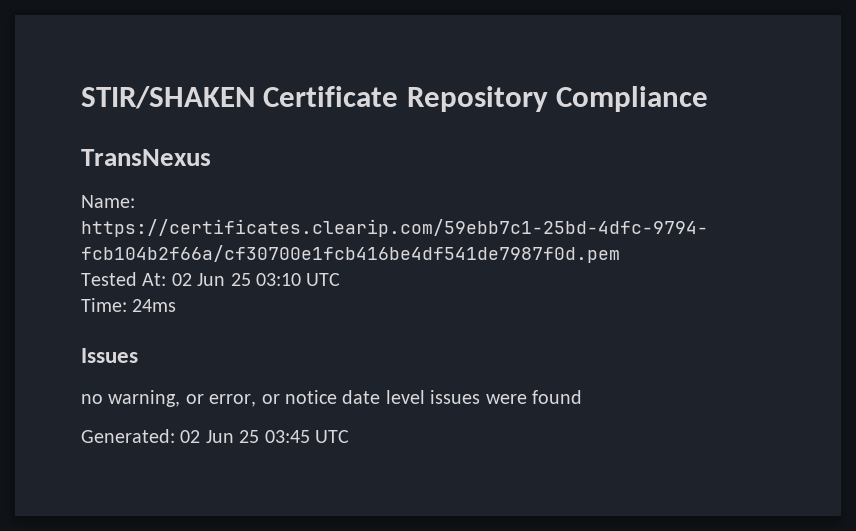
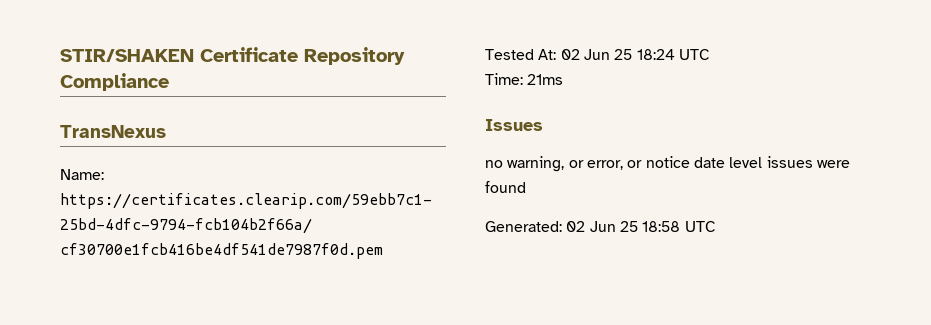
- Tested At: 02 Jun 25 03:10 UTC
+ Tested At: 02 Jun 25 18:24 UTC
- Time: 24ms
+ Time: 21ms
- Generated: 02 Jun 25 03:45 UTC
+ Generated: 02 Jun 25 18:58 UTC

